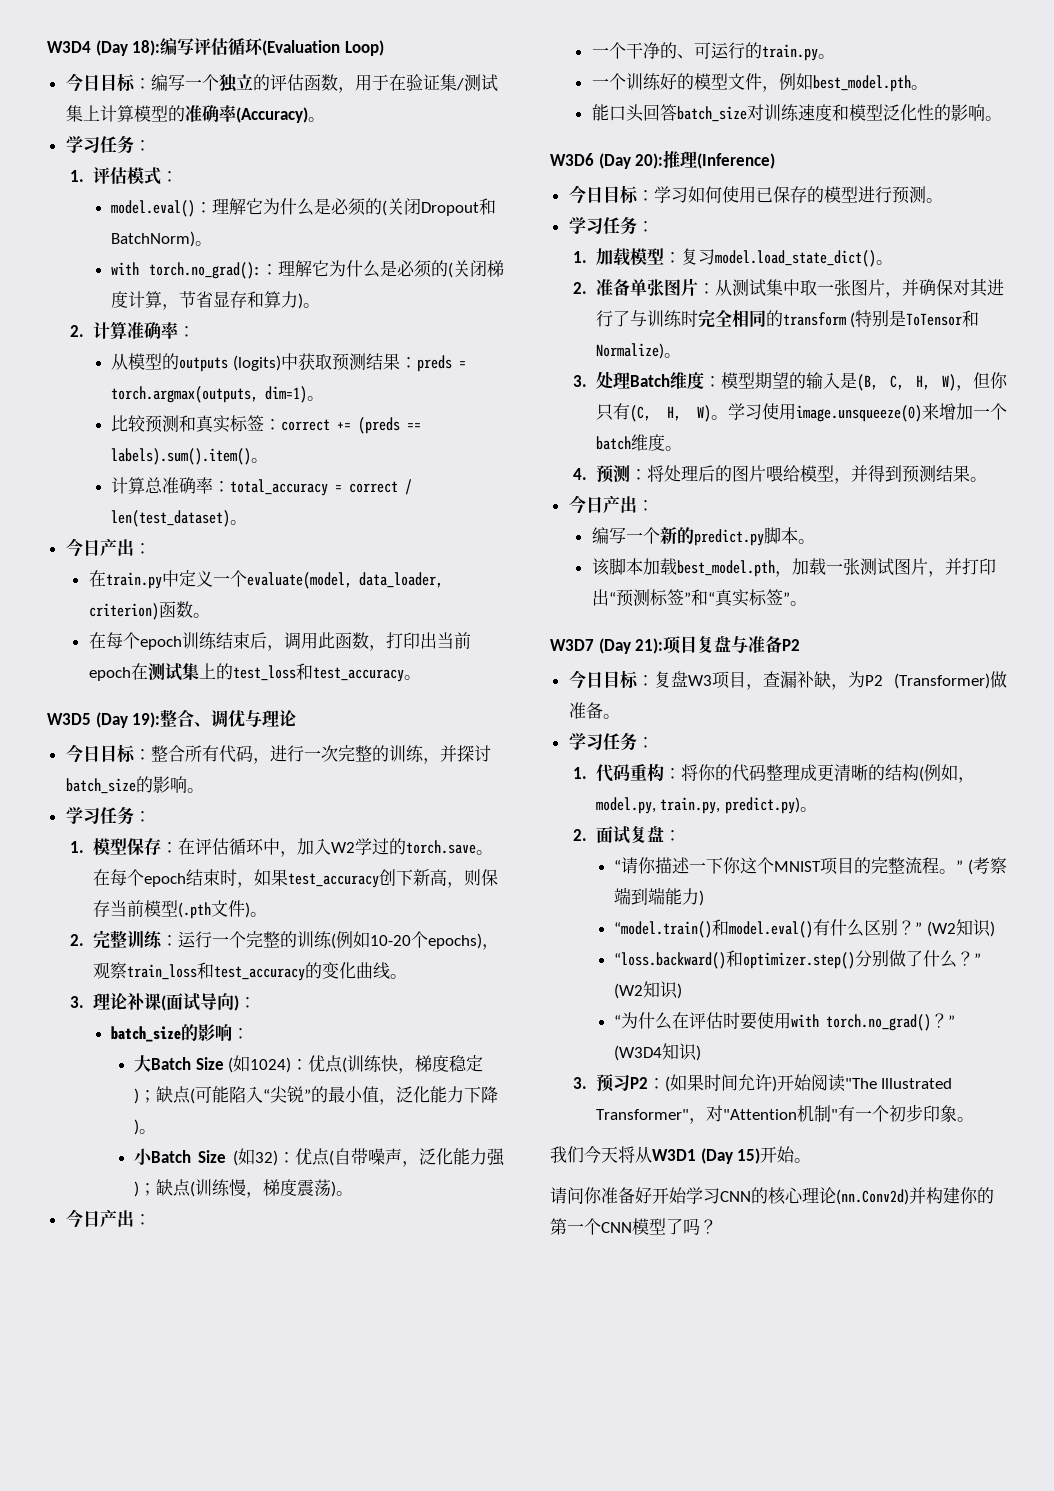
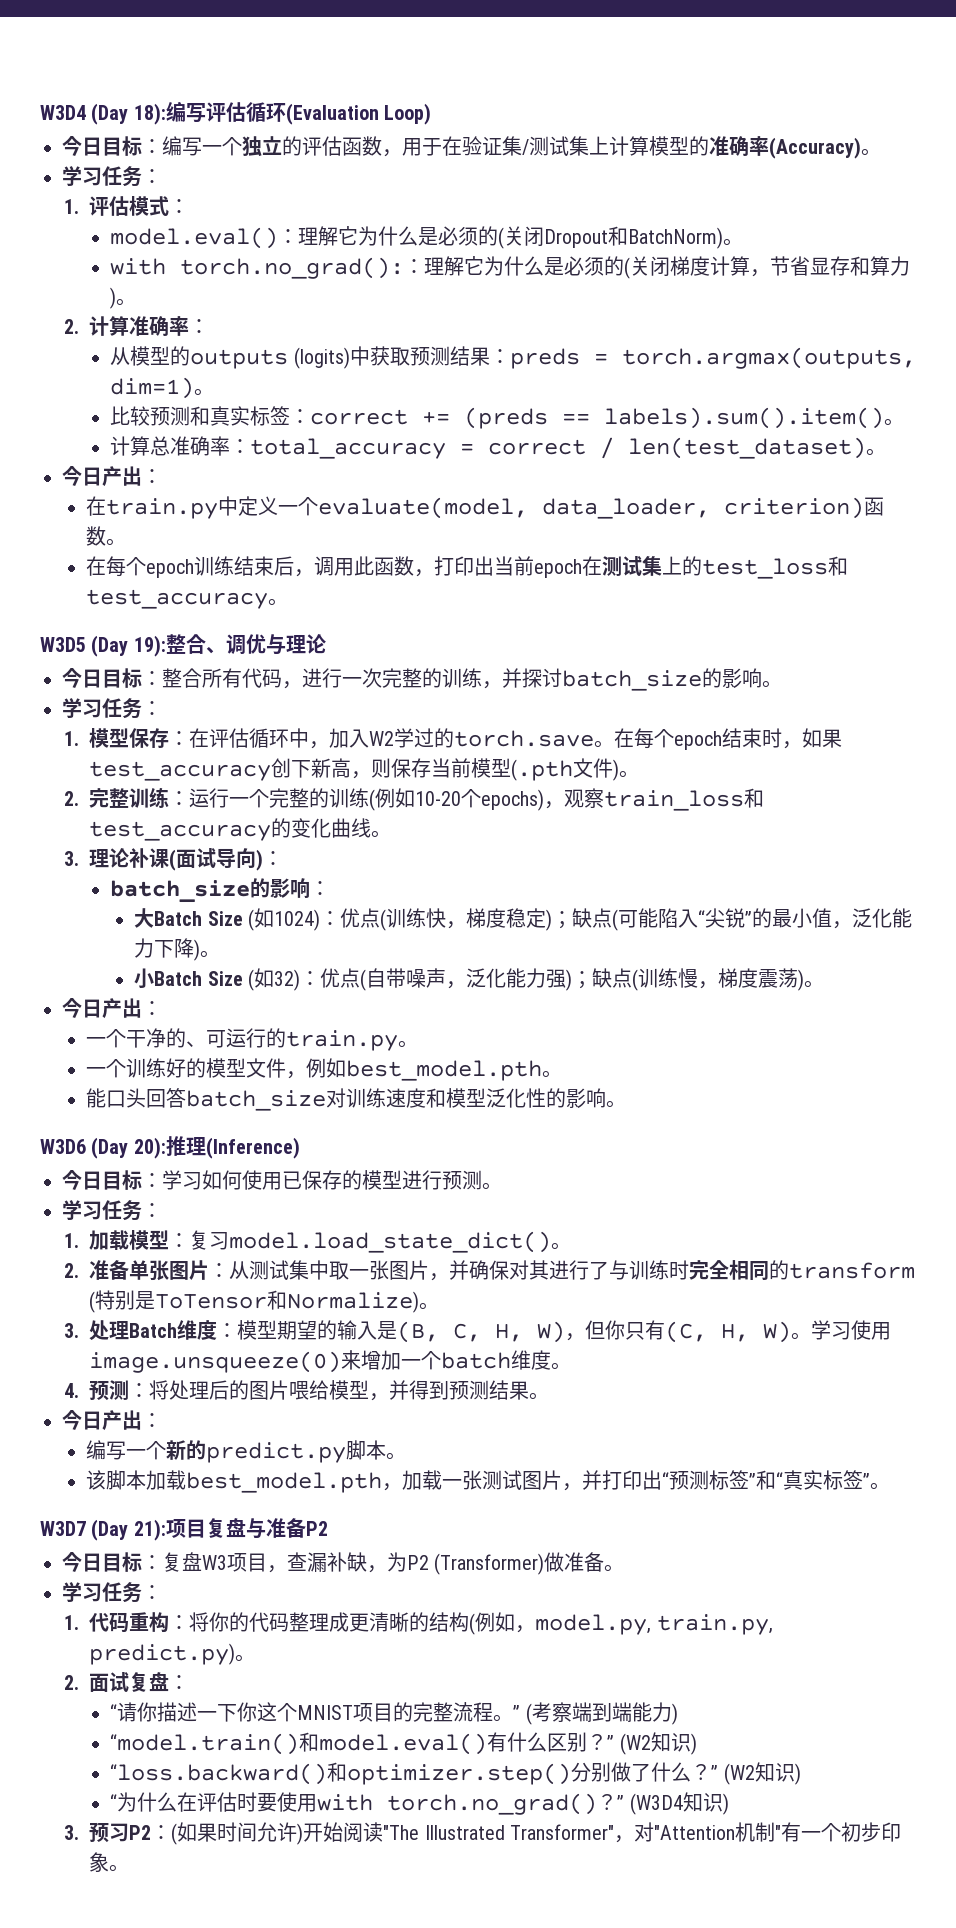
- 我们今天将从W3D1 (Day 15)开始。
- 请问你准备好开始学习CNN的核心理论(nn.Conv2d)并构建你的第一个CNN模型了吗？

